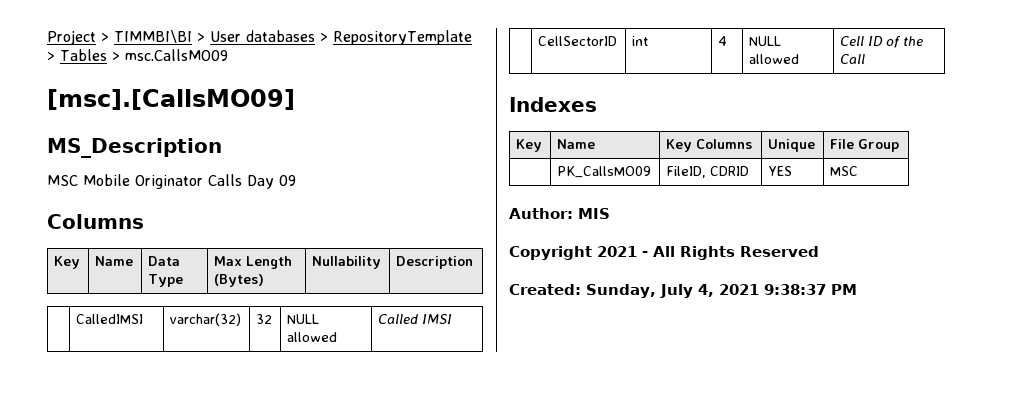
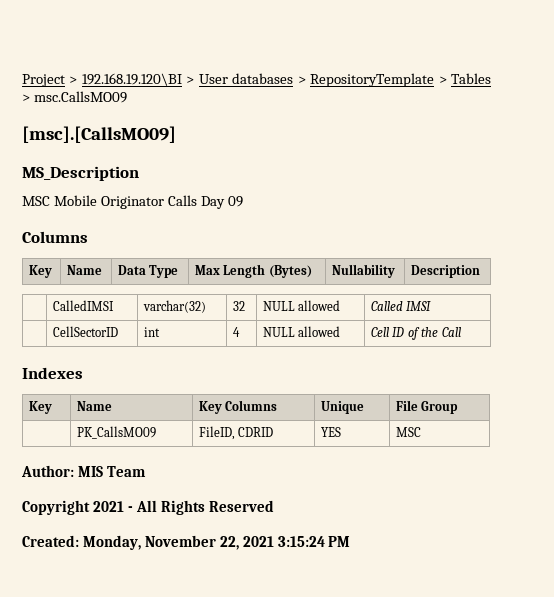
- Project > TIMMBI\BI > User databases > RepositoryTemplate > Tables > msc.CallsMO09
+ Project > 192.168.19.120\BI > User databases > RepositoryTemplate > Tables > msc.CallsMO09
- Author: MIS
+ Author: MIS Team
- Created: Sunday, July 4, 2021 9:38:37 PM
+ Created: Monday, November 22, 2021 3:15:24 PM

